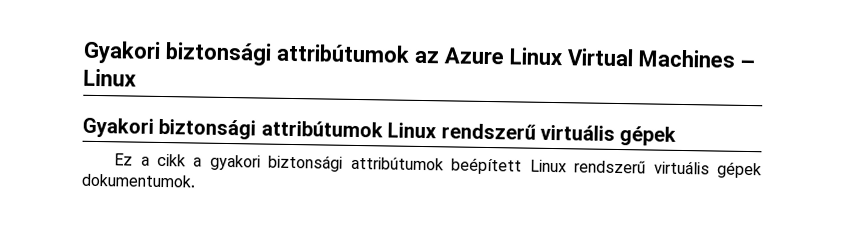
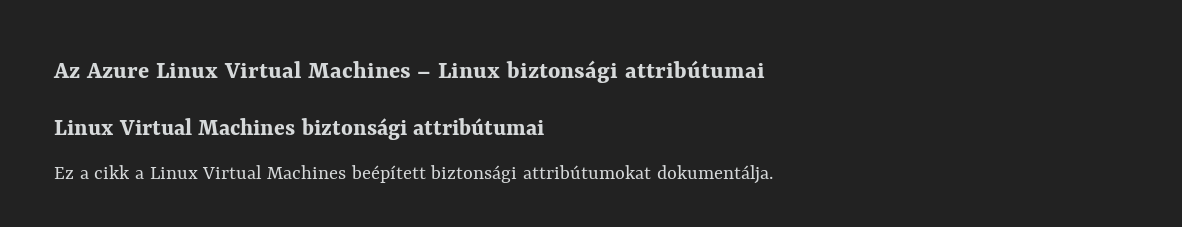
- Gyakori biztonsági attribútumok az Azure Linux Virtual Machines – Linux
- Gyakori biztonsági attribútumok Linux rendszerű virtuális gépek
- Ez a cikk a gyakori biztonsági attribútumok beépített Linux rendszerű virtuális gépek dokumentumok.
+ Az Azure Linux Virtual Machines – Linux biztonsági attribútumai
+ Linux Virtual Machines biztonsági attribútumai
+ Ez a cikk a Linux Virtual Machines beépített biztonsági attribútumokat dokumentálja.

